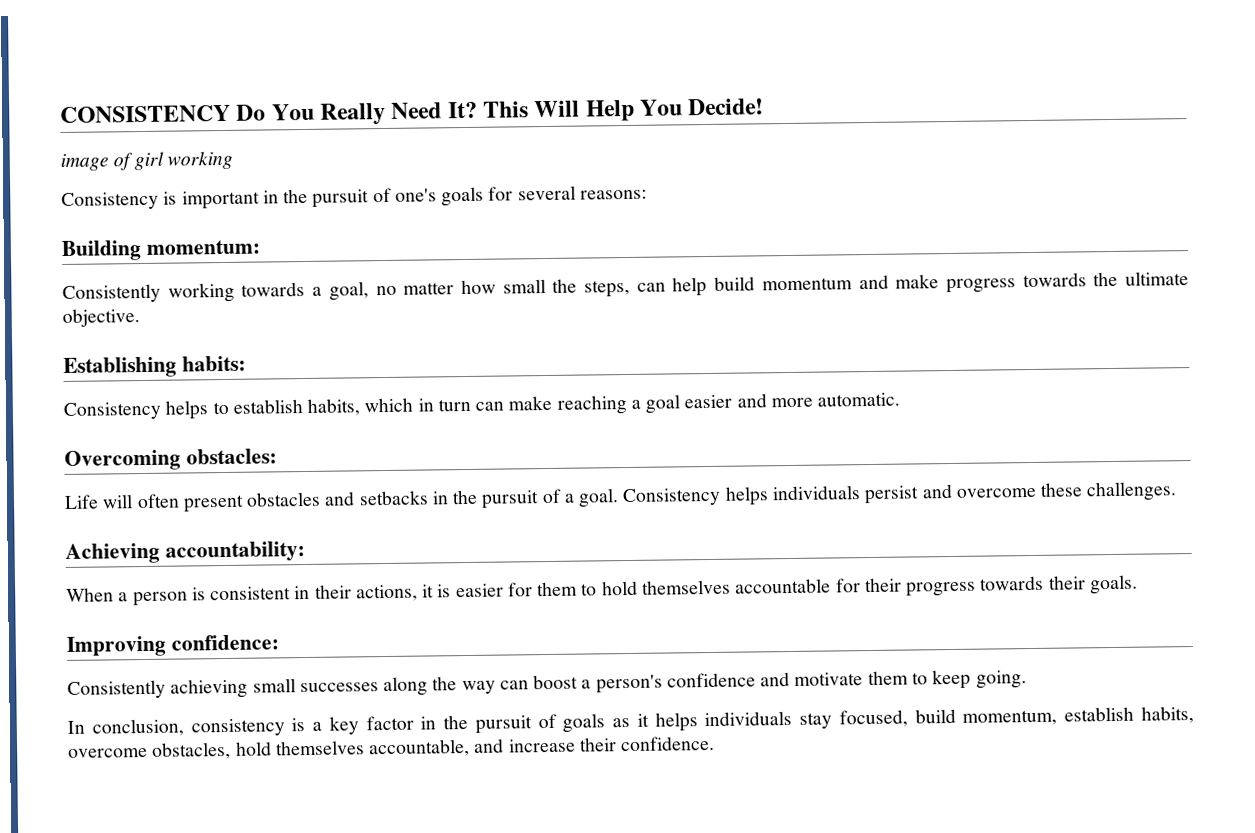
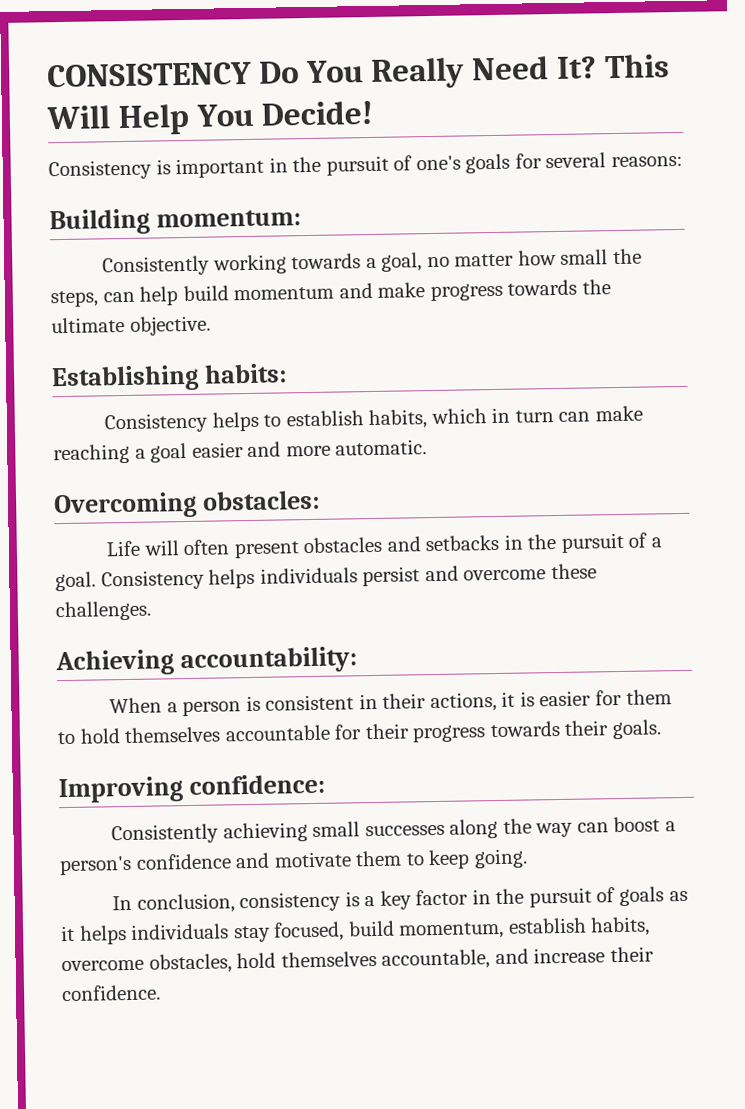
- image of girl working

